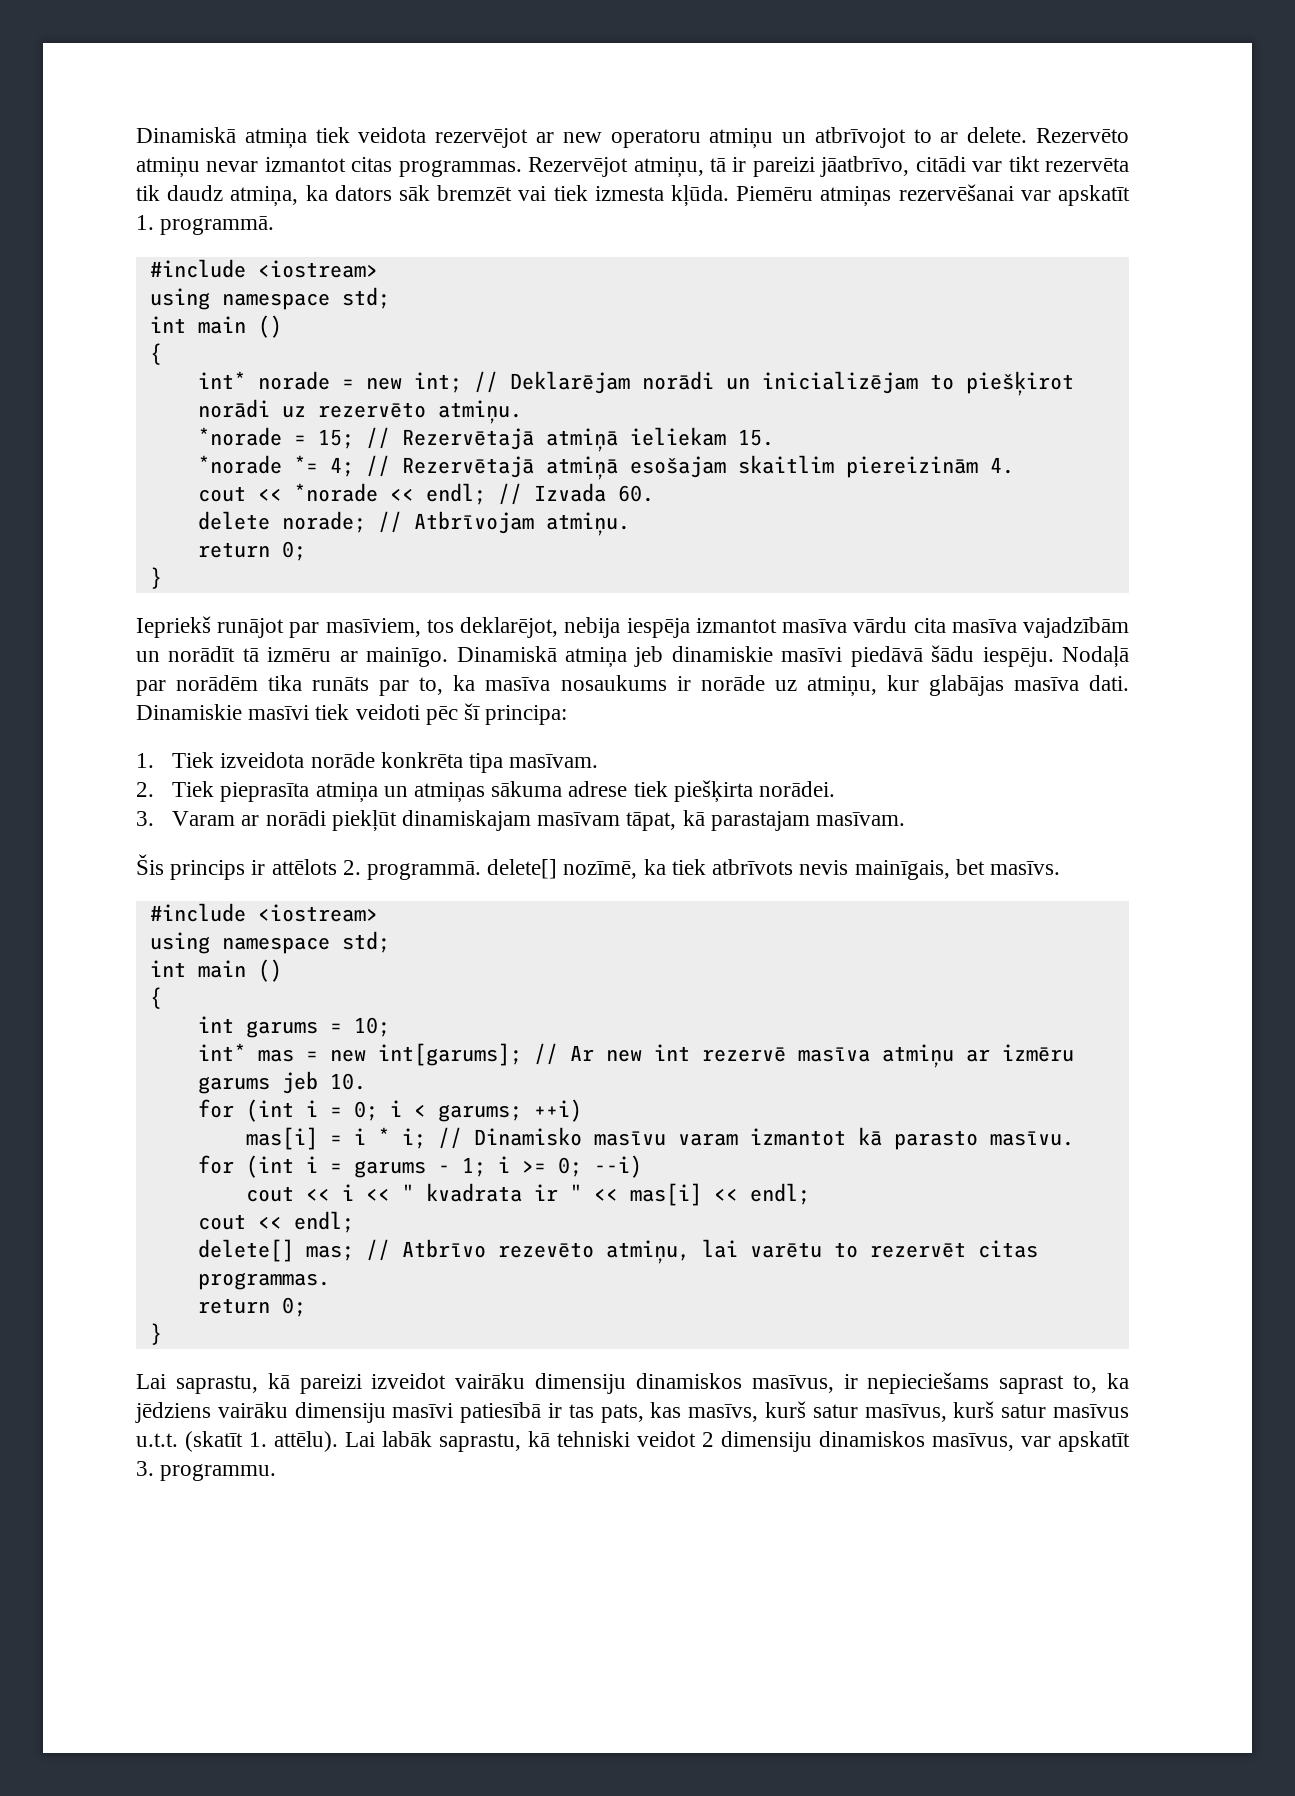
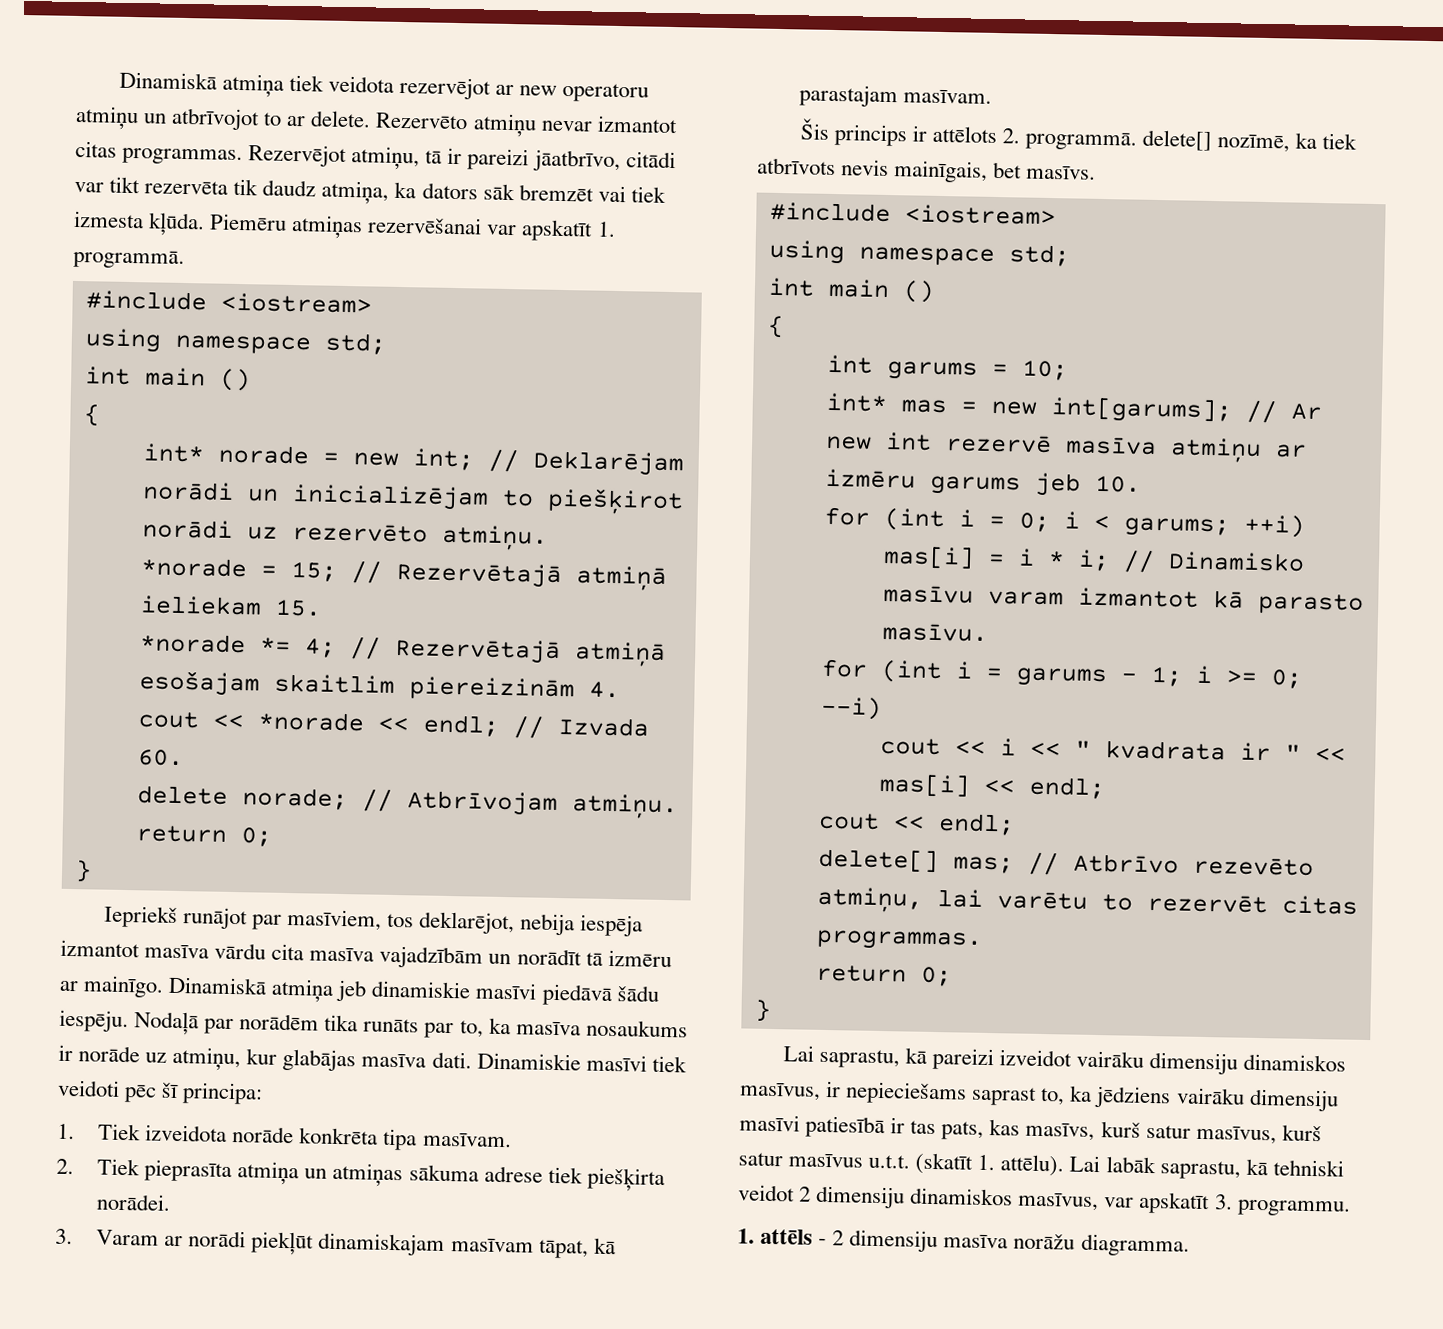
+ 1. attēls - 2 dimensiju masīva norāžu diagramma.

